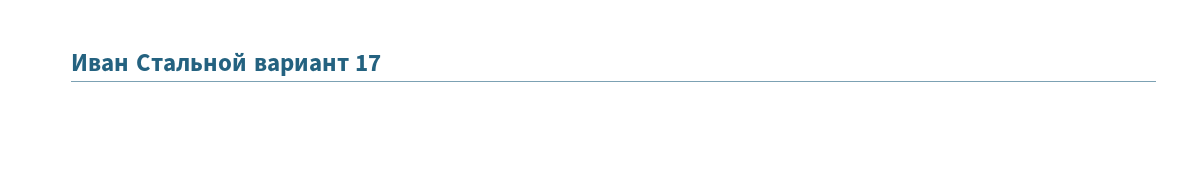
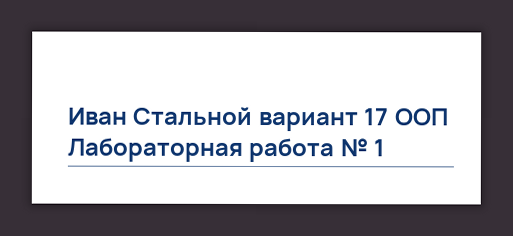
- Иван Стальной вариант 17
+ Иван Стальной вариант 17 ООП Лабораторная работа № 1

